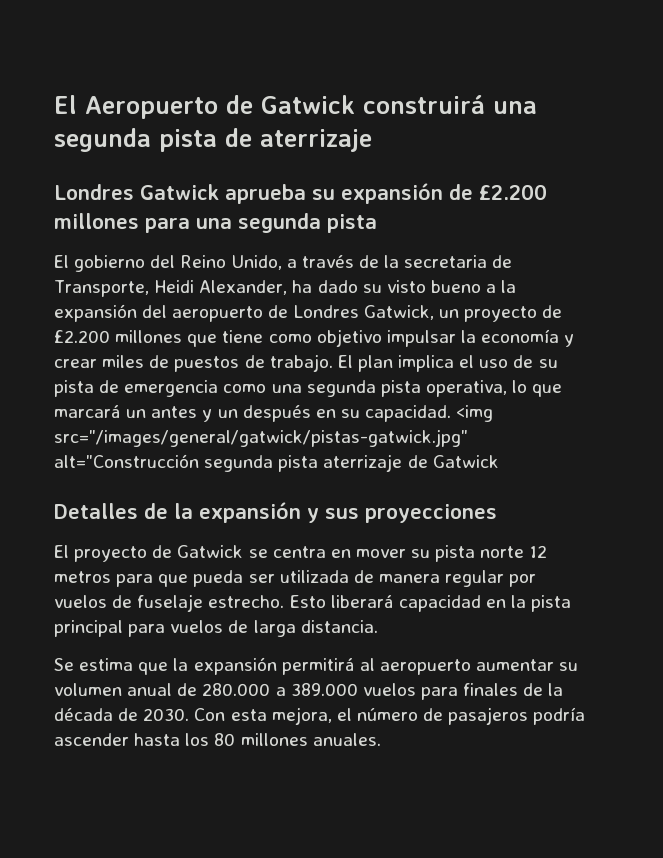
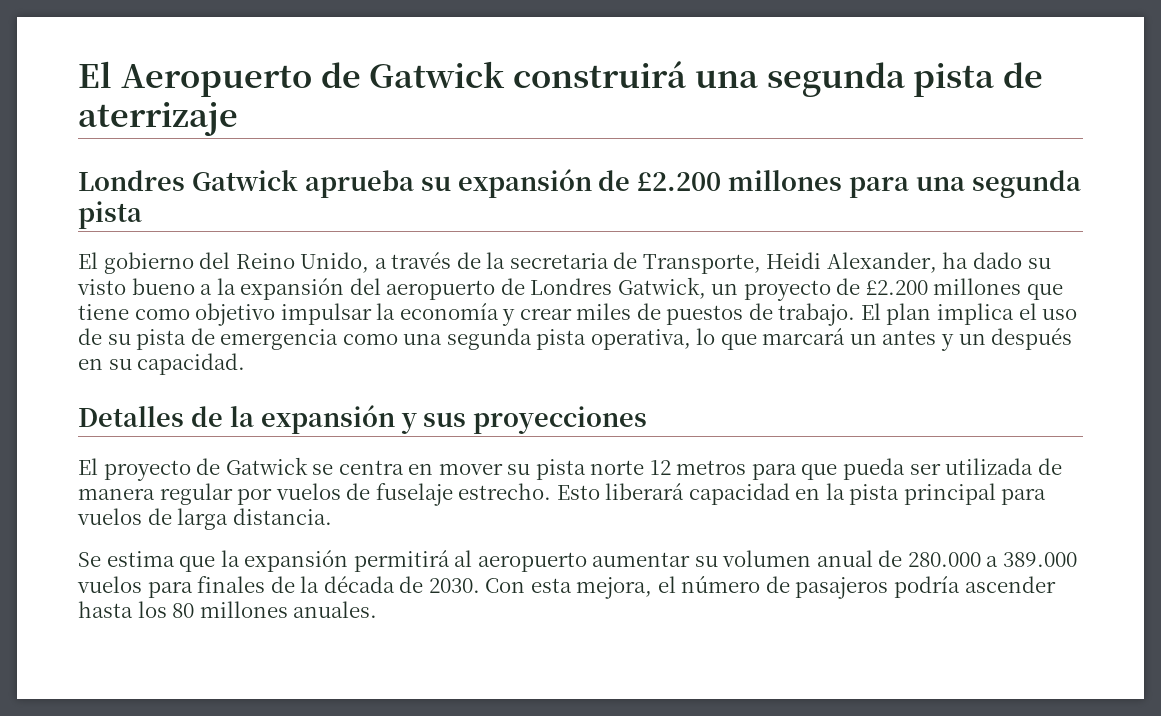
- <img src="/images/general/gatwick/pistas-gatwick.jpg" alt="Construcción segunda pista aterrizaje de Gatwick

